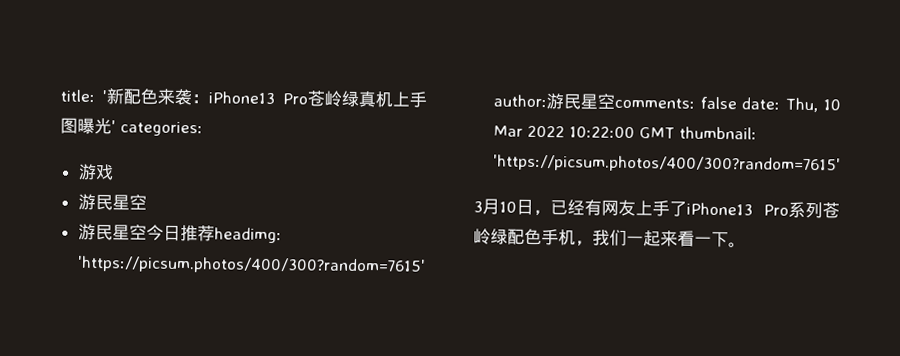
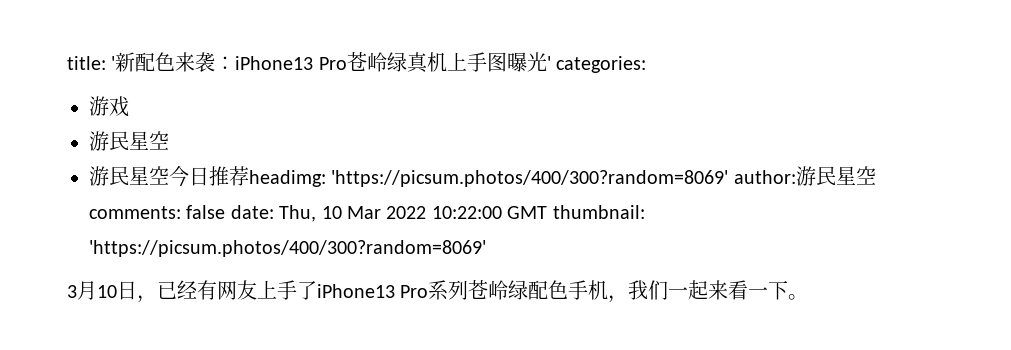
- 游民星空今日推荐headimg: 'https://picsum.photos/400/300?random=7615' author:游民星空comments: false date: Thu, 10 Mar 2022 10:22:00 GMT thumbnail: 'https://picsum.photos/400/300?random=7615'
+ 游民星空今日推荐headimg: 'https://picsum.photos/400/300?random=8069' author:游民星空comments: false date: Thu, 10 Mar 2022 10:22:00 GMT thumbnail: 'https://picsum.photos/400/300?random=8069'

